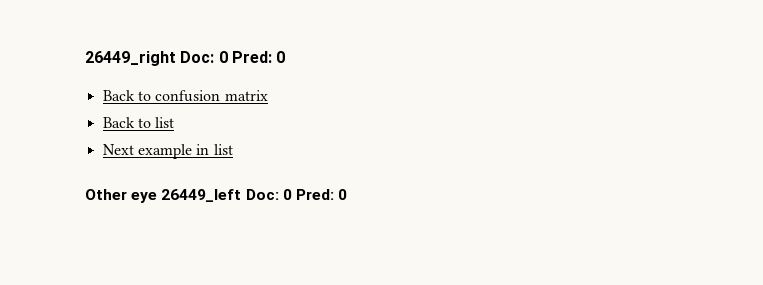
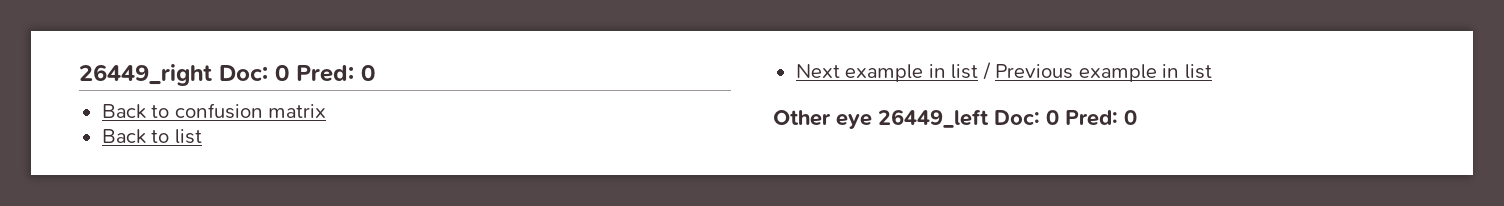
- Next example in list
+ Next example in list / Previous example in list

